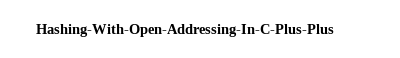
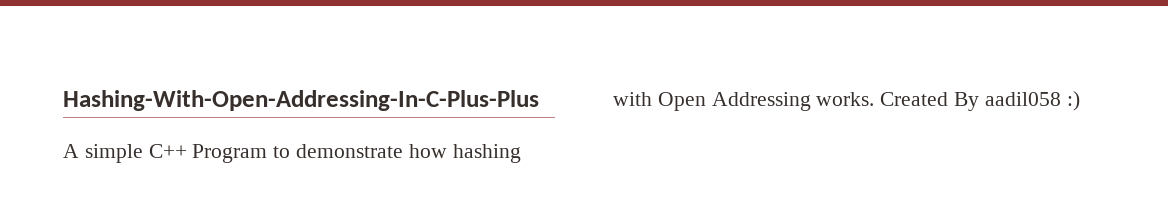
+ A simple C++ Program to demonstrate how hashing with Open Addressing works. Created By aadil058 :)

